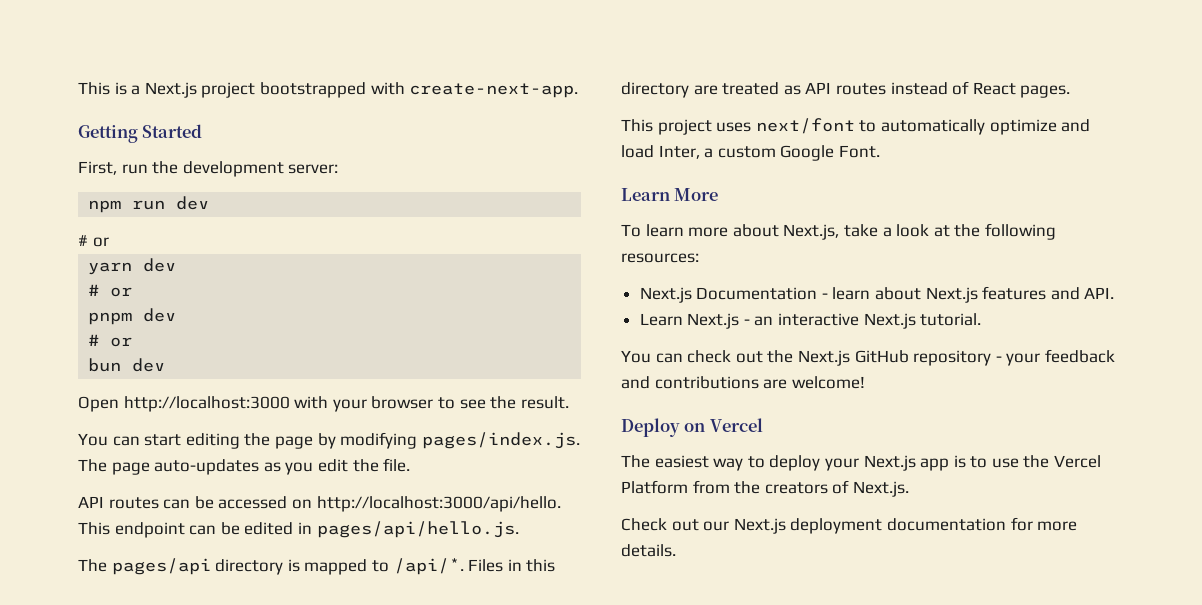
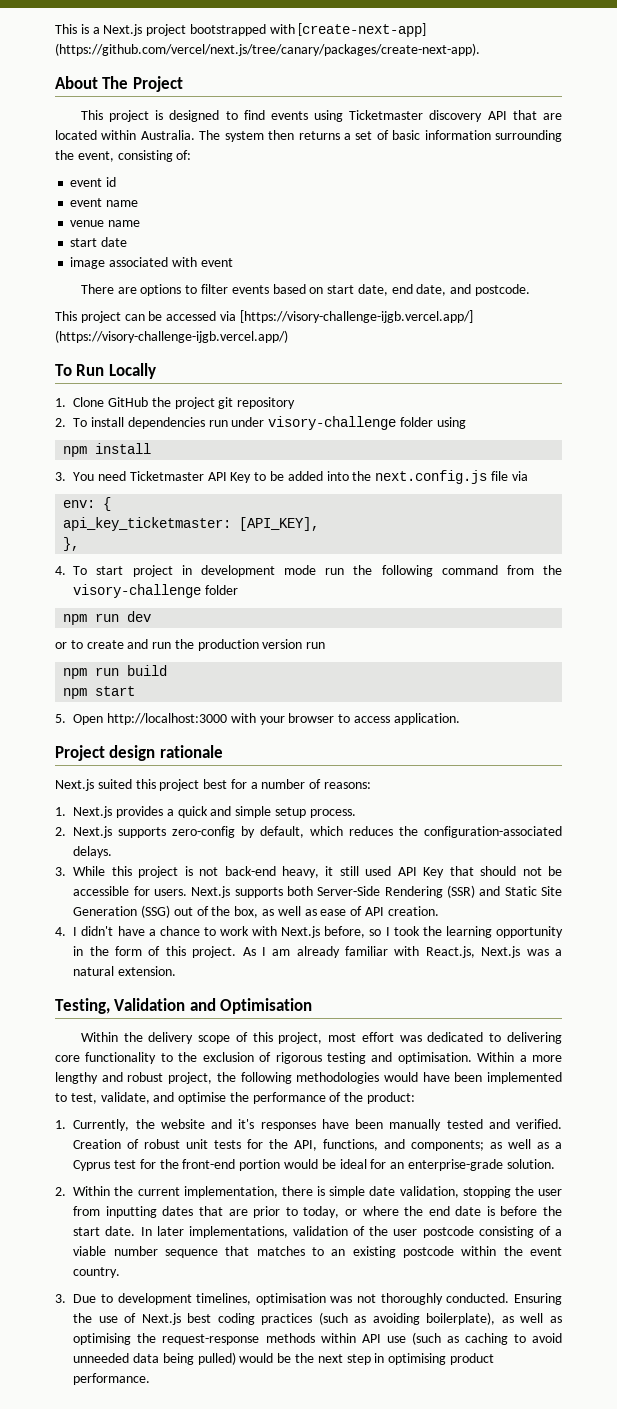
- This is a Next.js project bootstrapped with create-next-app.
- Getting Started
- First, run the development server:
+ This is a Next.js project bootstrapped with [create-next-app] (https://github.com/vercel/next.js/tree/canary/packages/create-next-app).
+ About The Project
+ This project is designed to find events using Ticketmaster discovery API that are located within Australia. The system then returns a set of basic information surrounding the event, consisting of:
+ event id
+ event name
+ venue name
+ start date
+ image associated with event
+ There are options to filter events based on start date, end date, and postcode.
+ This project can be accessed via [https://visory-challenge-ijgb.vercel.app/] (https://visory-challenge-ijgb.vercel.app/)
+ To Run Locally
+ 1. Clone GitHub the project git repository
+ 2. To install dependencies run under visory-challenge folder using
+ npm install
+ 3. You need Ticketmaster API Key to be added into the next.config.js file via
+ env: {
+ api_key_ticketmaster: [API_KEY],
+ },
+ 4. To start project in development mode run the following command from the visory-challenge folder
  npm run dev
- # or
- yarn dev
- # or
- pnpm dev
- # or
- bun dev
- Open http://localhost:3000 with your browser to see the result.
- You can start editing the page by modifying pages/index.js. The page auto-updates as you edit the file.
- API routes can be accessed on http://localhost:3000/api/hello. This endpoint can be edited in pages/api/hello.js.
- The pages/api directory is mapped to /api/*. Files in this directory are treated as API routes instead of React pages.
- This project uses next/font to automatically optimize and load Inter, a custom Google Font.
- Learn More
- To learn more about Next.js, take a look at the following resources:
- Next.js Documentation - learn about Next.js features and API.
- Learn Next.js - an interactive Next.js tutorial.
- You can check out the Next.js GitHub repository - your feedback and contributions are welcome!
- Deploy on Vercel
- The easiest way to deploy your Next.js app is to use the Vercel Platform from the creators of Next.js.
- Check out our Next.js deployment documentation for more details.
+ or to create and run the production version run
+ npm run build
+ npm start
+ 5. Open http://localhost:3000 with your browser to access application.
+ Project design rationale
+ Next.js suited this project best for a number of reasons:
+ 1. Next.js provides a quick and simple setup process.
+ 2. Next.js supports zero-config by default, which reduces the configuration-associated delays.
+ 3. While this project is not back-end heavy, it still used API Key that should not be accessible for users. Next.js supports both Server-Side Rendering (SSR) and Static Site Generation (SSG) out of the box, as well as ease of API creation.
+ 4. I didn't have a chance to work with Next.js before, so I took the learning opportunity in the form of this project. As I am already familiar with React.js, Next.js was a natural extension.
+ Testing, Validation and Optimisation
+ Within the delivery scope of this project, most effort was dedicated to delivering core functionality to the exclusion of rigorous testing and optimisation. Within a more lengthy and robust project, the following methodologies would have been implemented to test, validate, and optimise the performance of the product:
+ 1. Currently, the website and it's responses have been manually tested and verified. Creation of robust unit tests for the API, functions, and components; as well as a Cyprus test for the front-end portion would be ideal for an enterprise-grade solution.
+ 2. Within the current implementation, there is simple date validation, stopping the user from inputting dates that are prior to today, or where the end date is before the start date. In later implementations, validation of the user postcode consisting of a viable number sequence that matches to an existing postcode within the event country.
+ 3. Due to development timelines, optimisation was not thoroughly conducted. Ensuring the use of Next.js best coding practices (such as avoiding boilerplate), as well as optimising the request-response methods within API use (such as caching to avoid unneeded data being pulled) would be the next step in optimising product performance.

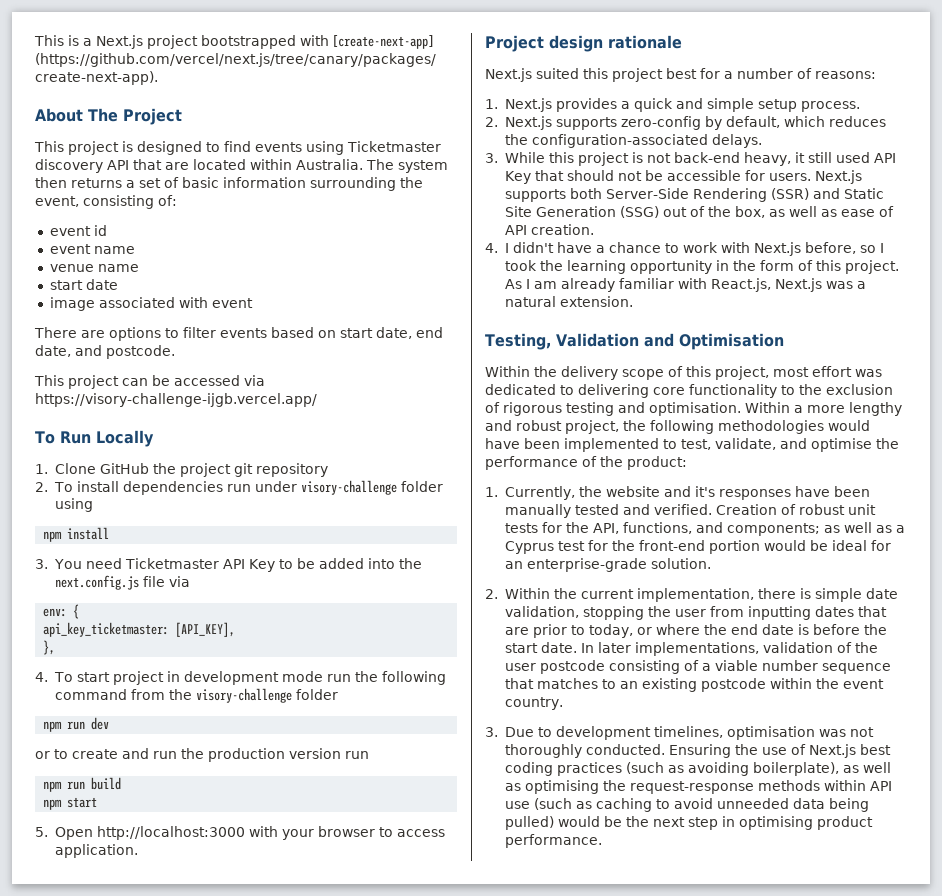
- This project can be accessed via [https://visory-challenge-ijgb.vercel.app/] (https://visory-challenge-ijgb.vercel.app/)
+ This project can be accessed via https://visory-challenge-ijgb.vercel.app/

